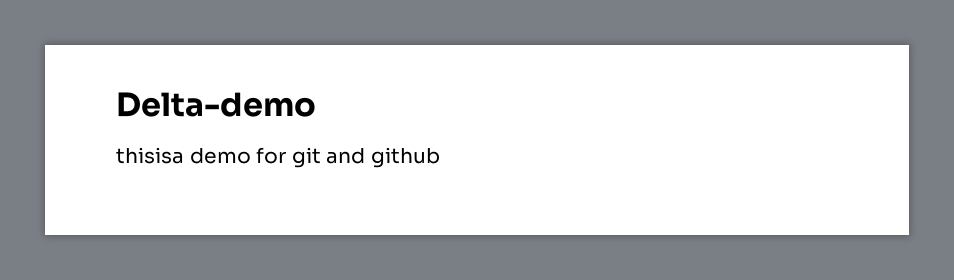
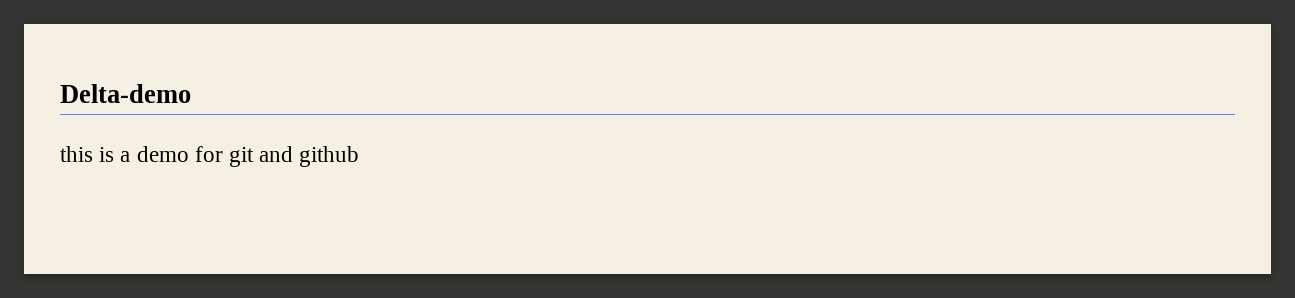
- thisisa demo for git and github
+ this is a demo for git and github

